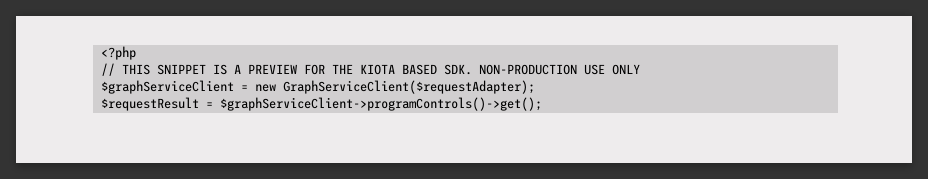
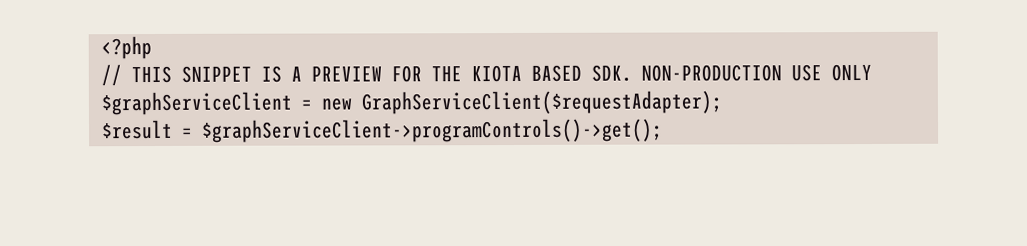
- $requestResult = $graphServiceClient->programControls()->get();
+ $result = $graphServiceClient->programControls()->get();

